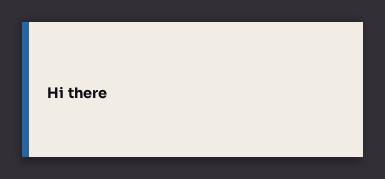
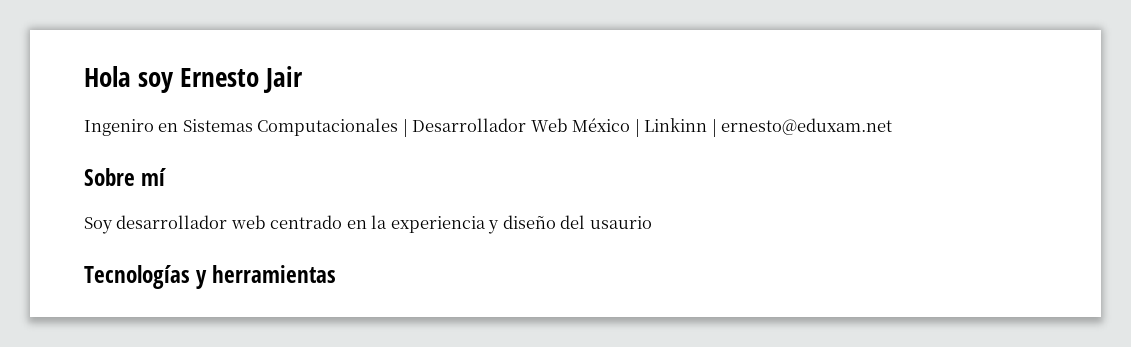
- Hi there
+ Hola soy Ernesto Jair
+ Ingeniro en Sistemas Computacionales | Desarrollador Web México | Linkinn | ernesto@eduxam.net
+ Sobre mí
+ Soy desarrollador web centrado en la experiencia y diseño del usaurio
+ Tecnologías y herramientas

